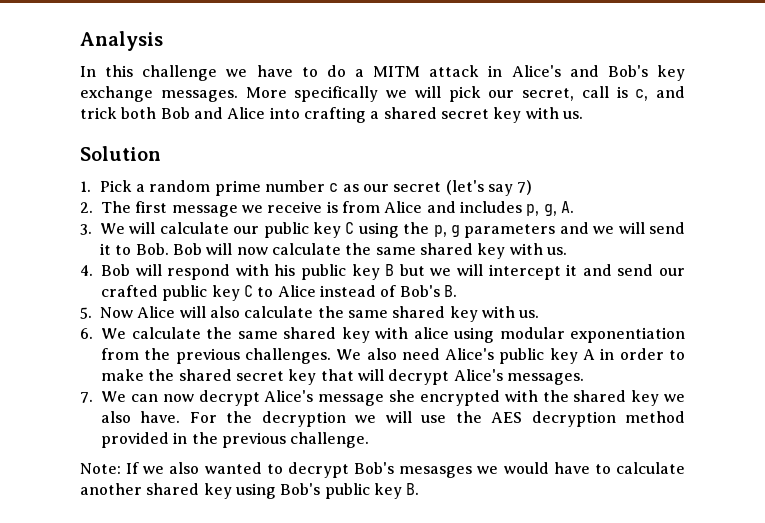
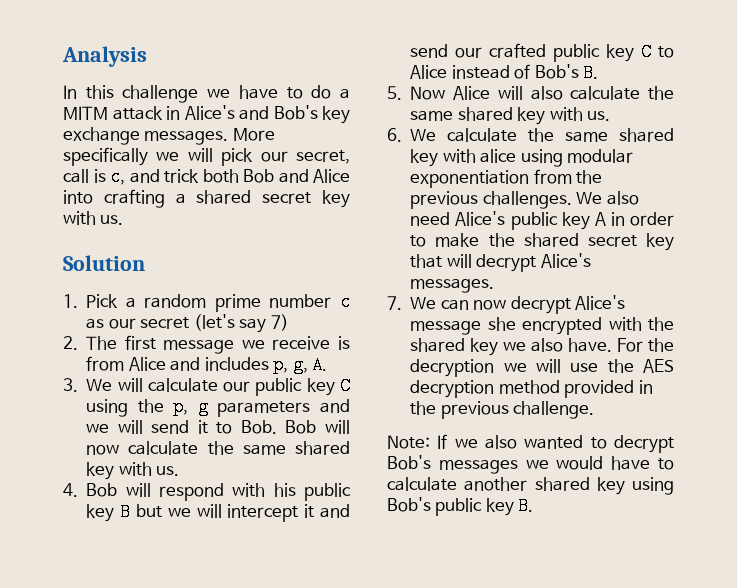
- Note: If we also wanted to decrypt Bob's mesasges we would have to calculate another shared key using Bob's public key B.
+ Note: If we also wanted to decrypt Bob's messages we would have to calculate another shared key using Bob's public key B.

